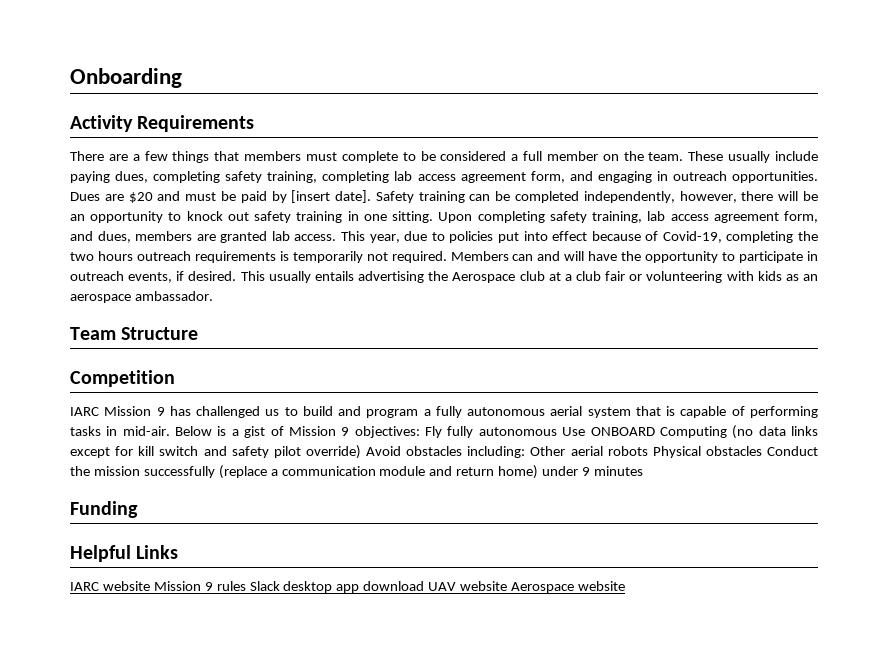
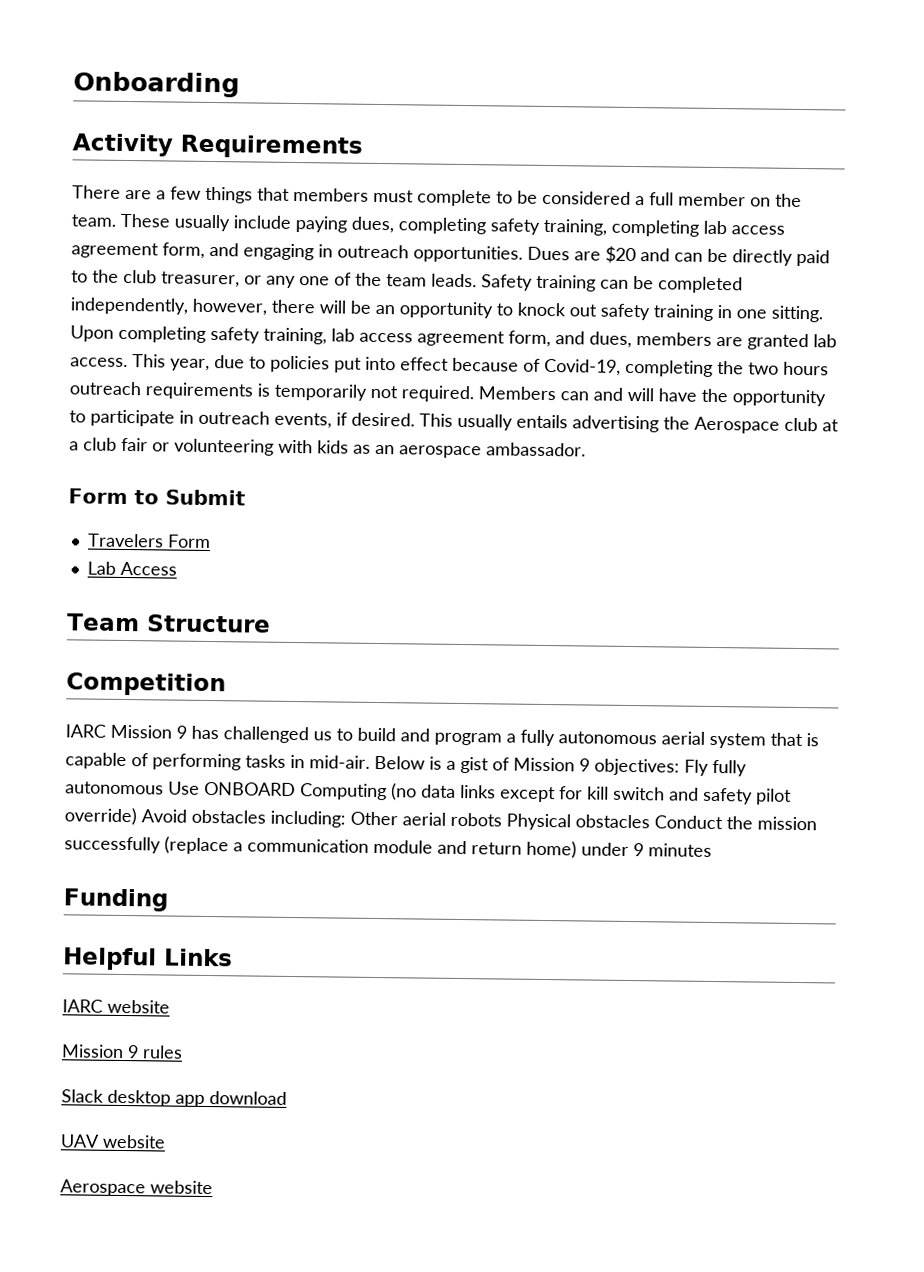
- Dues are $20 and must be paid by [insert date].
+ Dues are $20 and can be directly paid to the club treasurer, or any one of the team leads.
+ Form to Submit
+ Travelers Form
+ Lab Access
- IARC website Mission 9 rules Slack desktop app download UAV website Aerospace website
+ IARC website
+ Mission 9 rules
+ Slack desktop app download
+ UAV website
+ Aerospace website

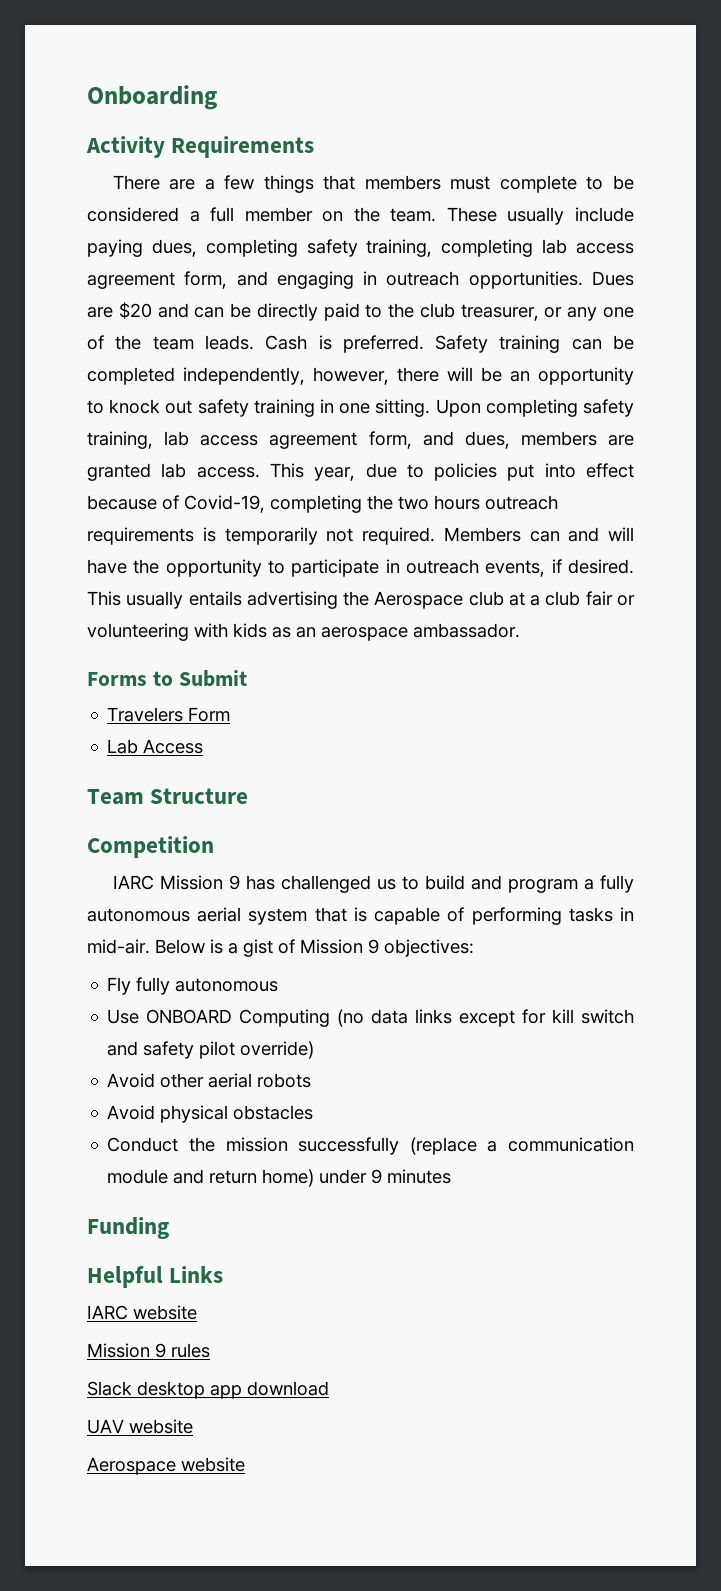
+ Cash is preferred.
- Form to Submit
+ Forms to Submit
- Below is a gist of Mission 9 objectives: Fly fully autonomous Use ONBOARD Computing (no data links except for kill switch and safety pilot override) Avoid obstacles including: Other aerial robots Physical obstacles Conduct the mission successfully (replace a communication module and return home) under 9 minutes
+ Below is a gist of Mission 9 objectives:
+ Fly fully autonomous
+ Use ONBOARD Computing (no data links except for kill switch and safety pilot override)
+ Avoid other aerial robots
+ Avoid physical obstacles
+ Conduct the mission successfully (replace a communication module and return home) under 9 minutes

